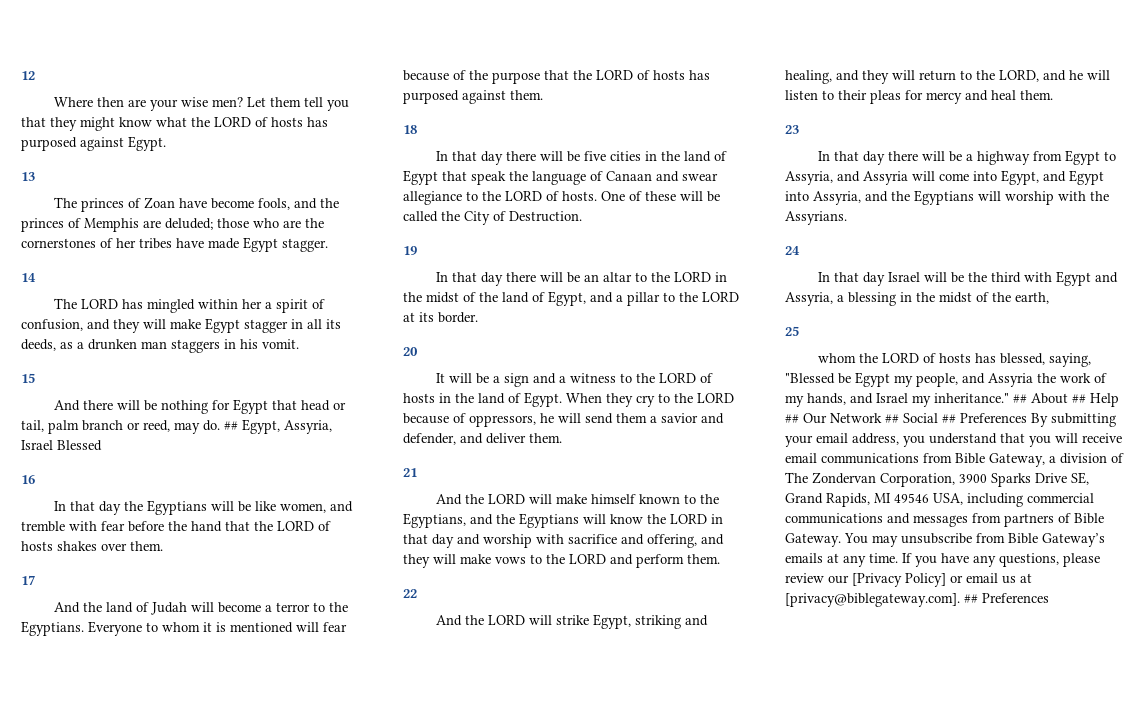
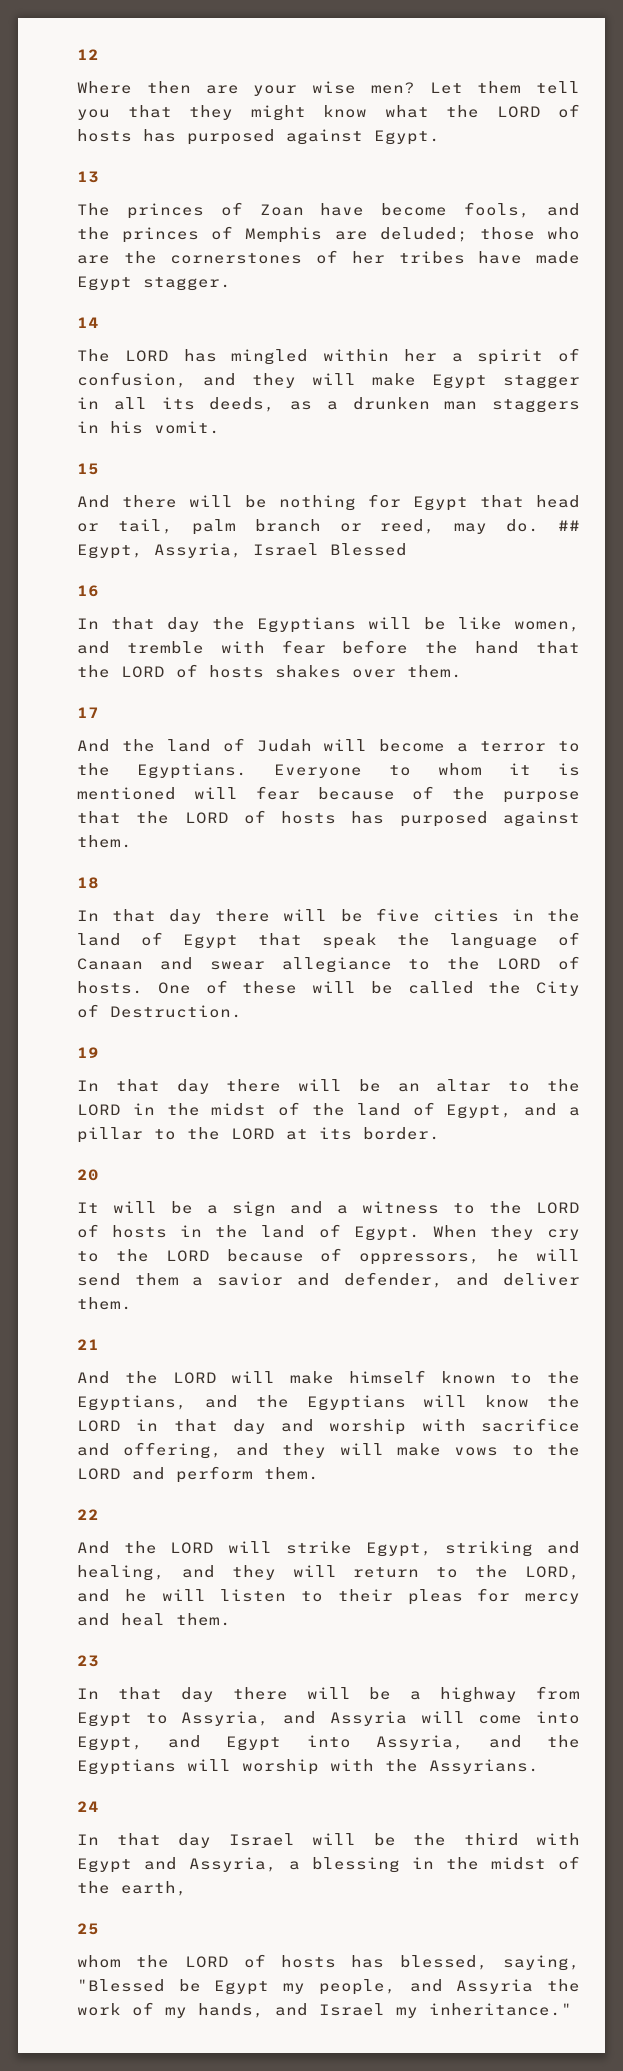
- ## About ## Help ## Our Network ## Social ## Preferences By submitting your email address, you understand that you will receive email communications from Bible Gateway, a division of The Zondervan Corporation, 3900 Sparks Drive SE, Grand Rapids, MI 49546 USA, including commercial communications and messages from partners of Bible Gateway. You may unsubscribe from Bible Gateway’s emails at any time. If you have any questions, please review our [Privacy Policy] or email us at [privacy@biblegateway.com]. ## Preferences

